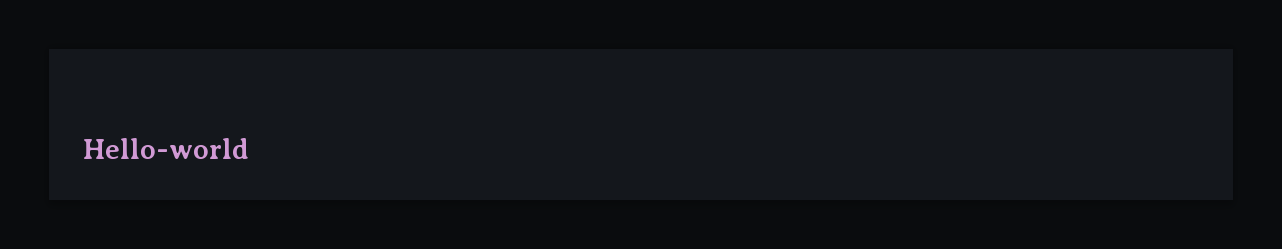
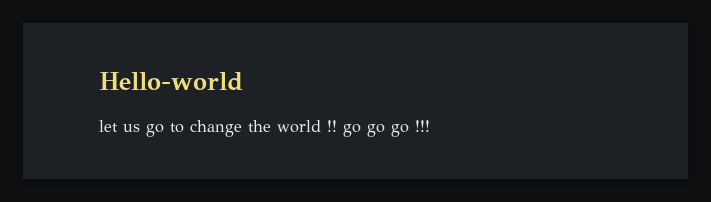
+ let us go to change the world !! go go go !!!

